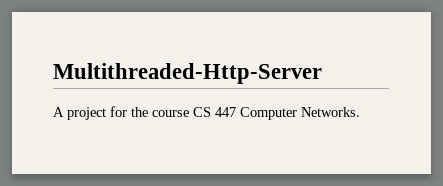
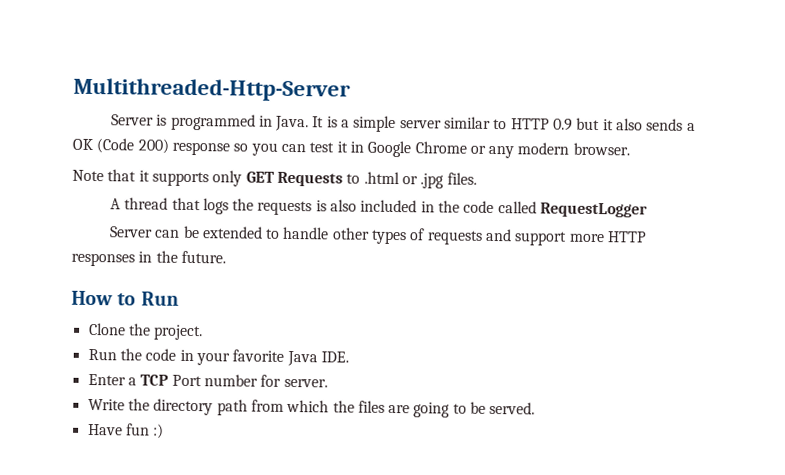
- A project for the course CS 447 Computer Networks.
+ Server is programmed in Java. It is a simple server similar to HTTP 0.9 but it also sends a OK (Code 200) response so you can test it in Google Chrome or any modern browser.
+ Note that it supports only GET Requests to .html or .jpg files.
+ A thread that logs the requests is also included in the code called RequestLogger
+ Server can be extended to handle other types of requests and support more HTTP responses in the future.
+ How to Run
+ Clone the project.
+ Run the code in your favorite Java IDE.
+ Enter a TCP Port number for server.
+ Write the directory path from which the files are going to be served.
+ Have fun :)

